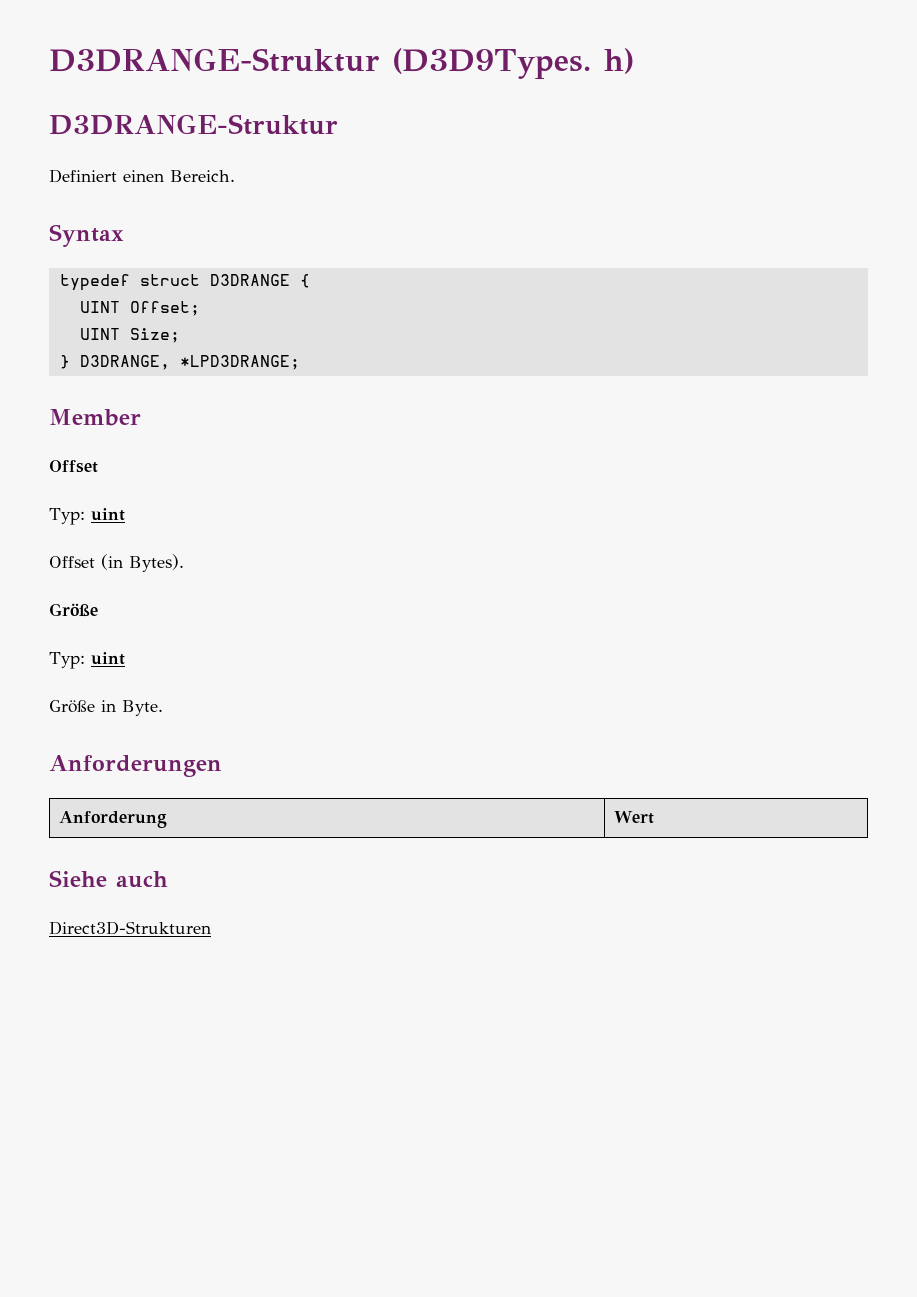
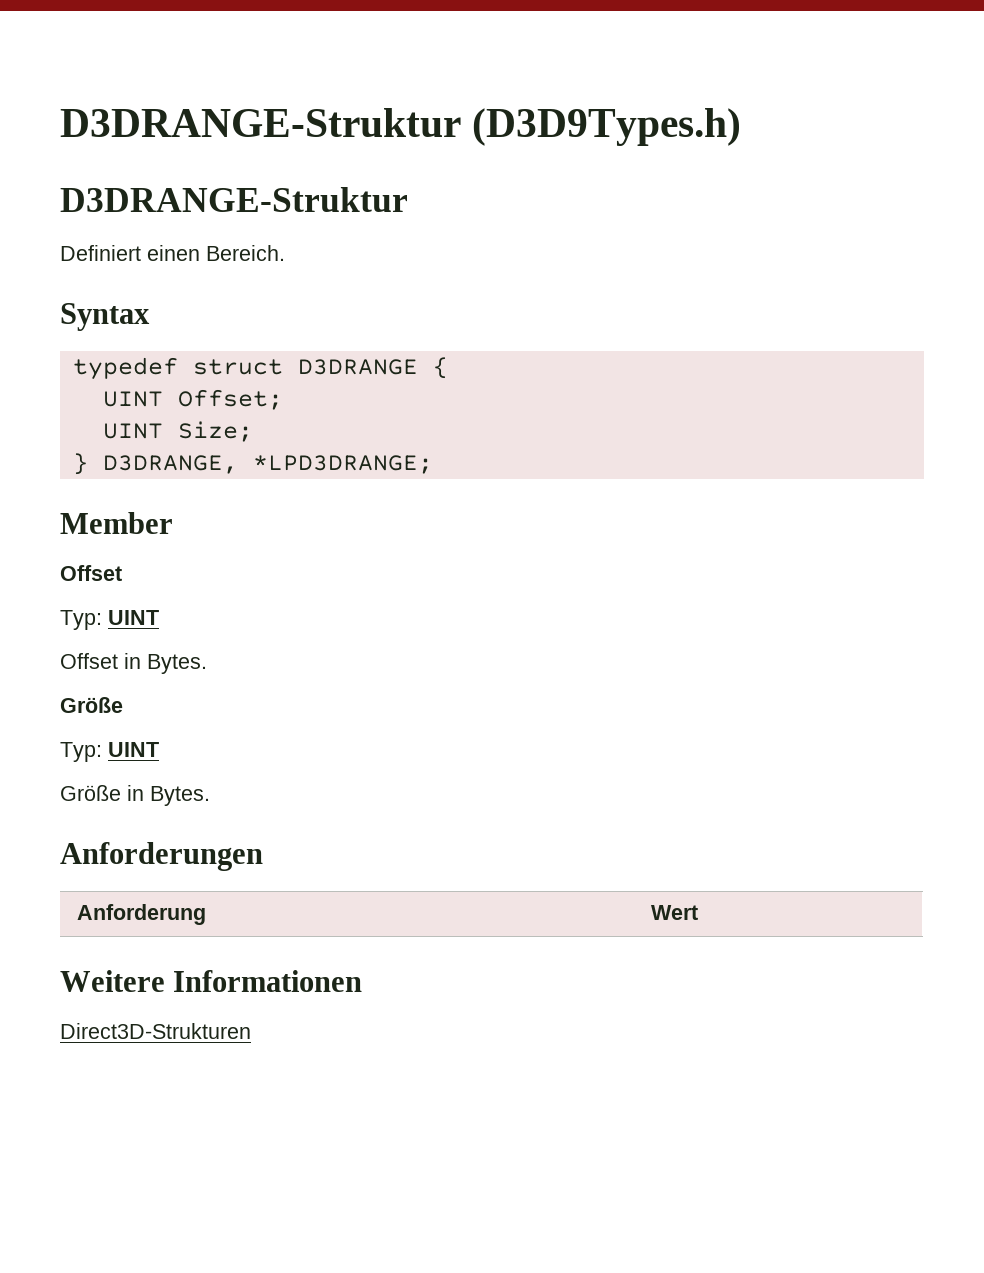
- D3DRANGE-Struktur (D3D9Types. h)
+ D3DRANGE-Struktur (D3D9Types.h)
  Member
  Offset
- Typ: uint
- Offset (in Bytes).
+ Typ: UINT
+ Offset in Bytes.
  Größe
- Typ: uint
+ Typ: UINT
- Größe in Byte.
+ Größe in Bytes.
- Siehe auch
+ Weitere Informationen

